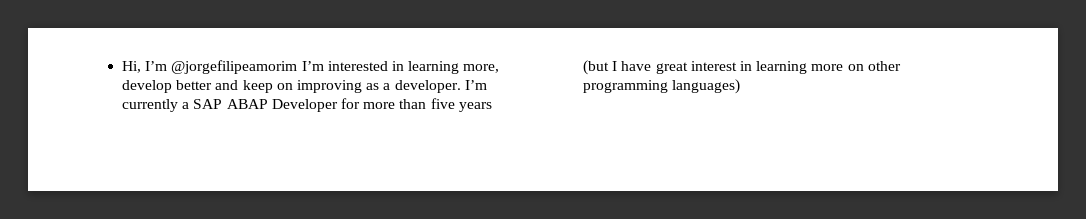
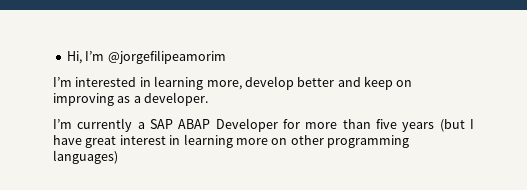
- Hi, I’m @jorgefilipeamorim I’m interested in learning more, develop better and keep on improving as a developer. I’m currently a SAP ABAP Developer for more than five years (but I have great interest in learning more on other programming languages)
+ Hi, I’m @jorgefilipeamorim
+ I’m interested in learning more, develop better and keep on improving as a developer.
+ I’m currently a SAP ABAP Developer for more than five years (but I have great interest in learning more on other programming languages)

